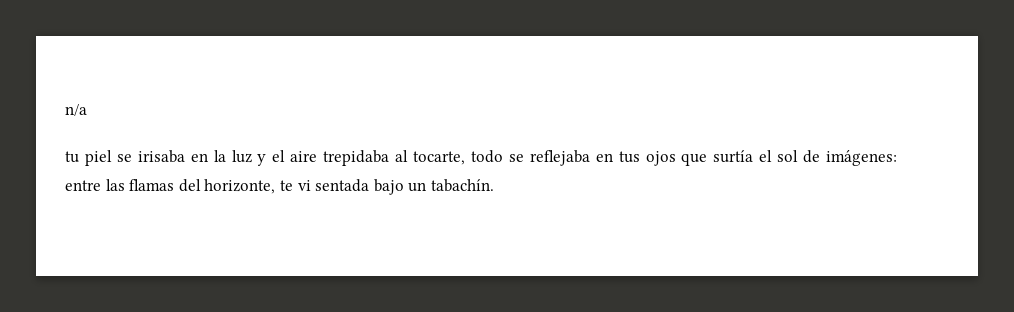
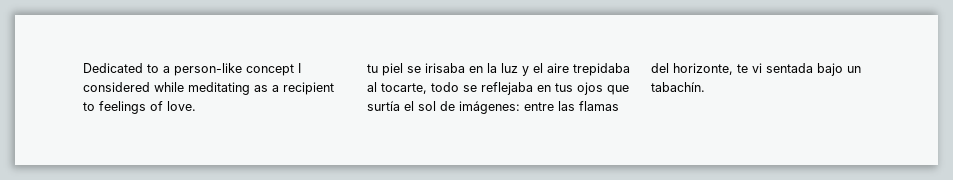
- n/a
+ Dedicated to a person-like concept I considered while meditating as a recipient to feelings of love.

